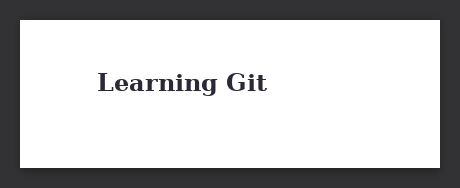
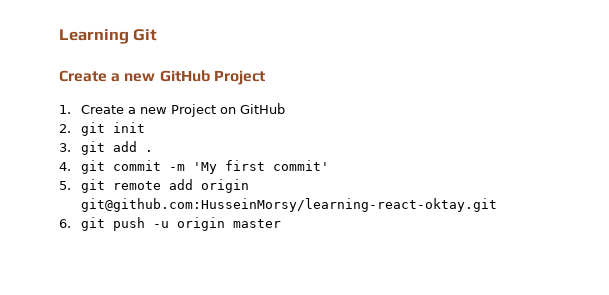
+ Create a new GitHub Project
+ 1. Create a new Project on GitHub
+ 2. git init
+ 3. git add .
+ 4. git commit -m 'My first commit'
+ 5. git remote add origin git@github.com:HusseinMorsy/learning-react-oktay.git
+ 6. git push -u origin master

